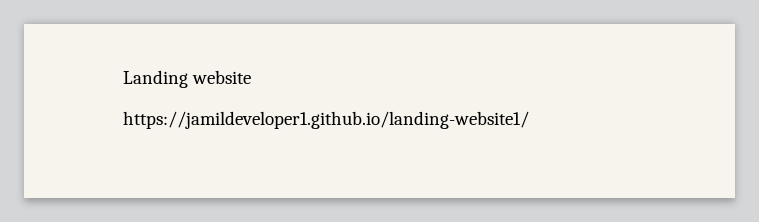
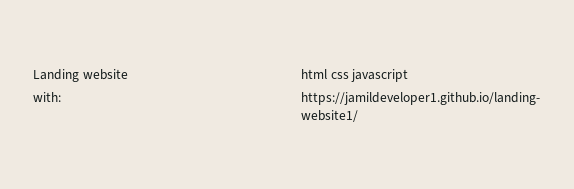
+ with:
+ html css javascript

